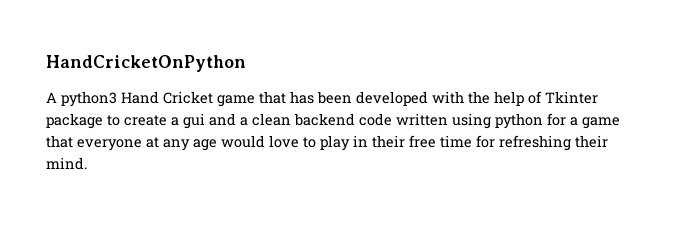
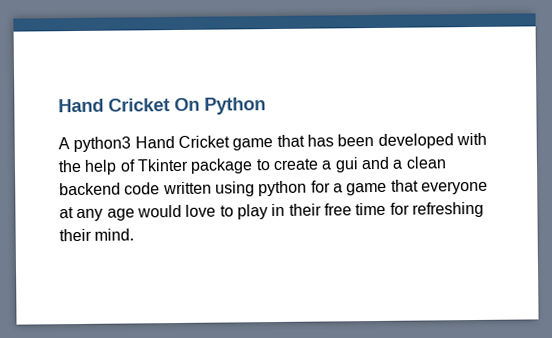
- HandCricketOnPython
+ Hand Cricket On Python

